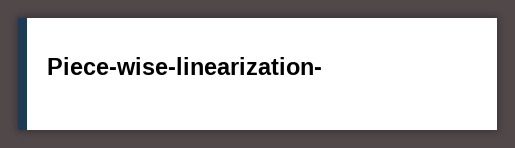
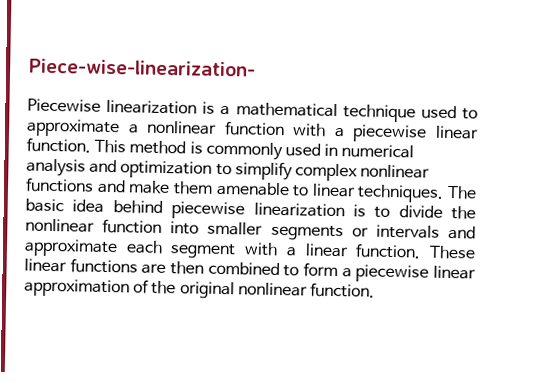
+ Piecewise linearization is a mathematical technique used to approximate a nonlinear function with a piecewise linear function. This method is commonly used in numerical analysis and optimization to simplify complex nonlinear functions and make them amenable to linear techniques. The basic idea behind piecewise linearization is to divide the nonlinear function into smaller segments or intervals and approximate each segment with a linear function. These linear functions are then combined to form a piecewise linear approximation of the original nonlinear function.

